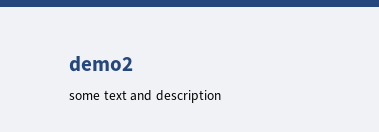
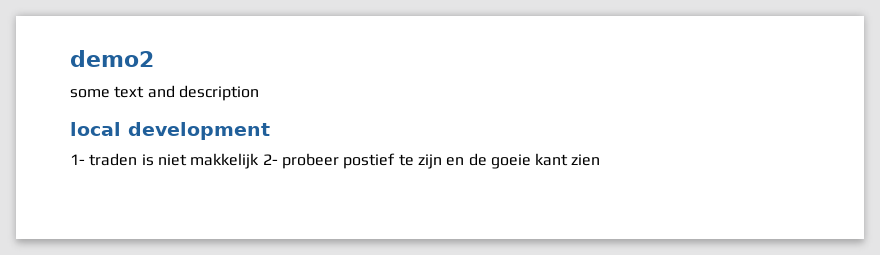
+ local development
+ 1- traden is niet makkelijk 2- probeer postief te zijn en de goeie kant zien

